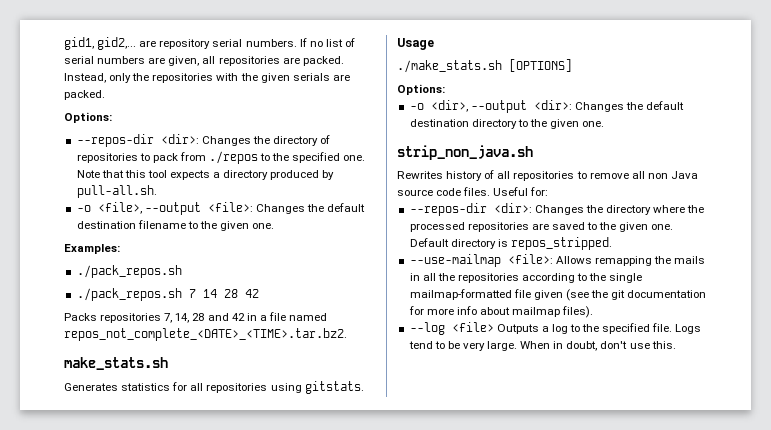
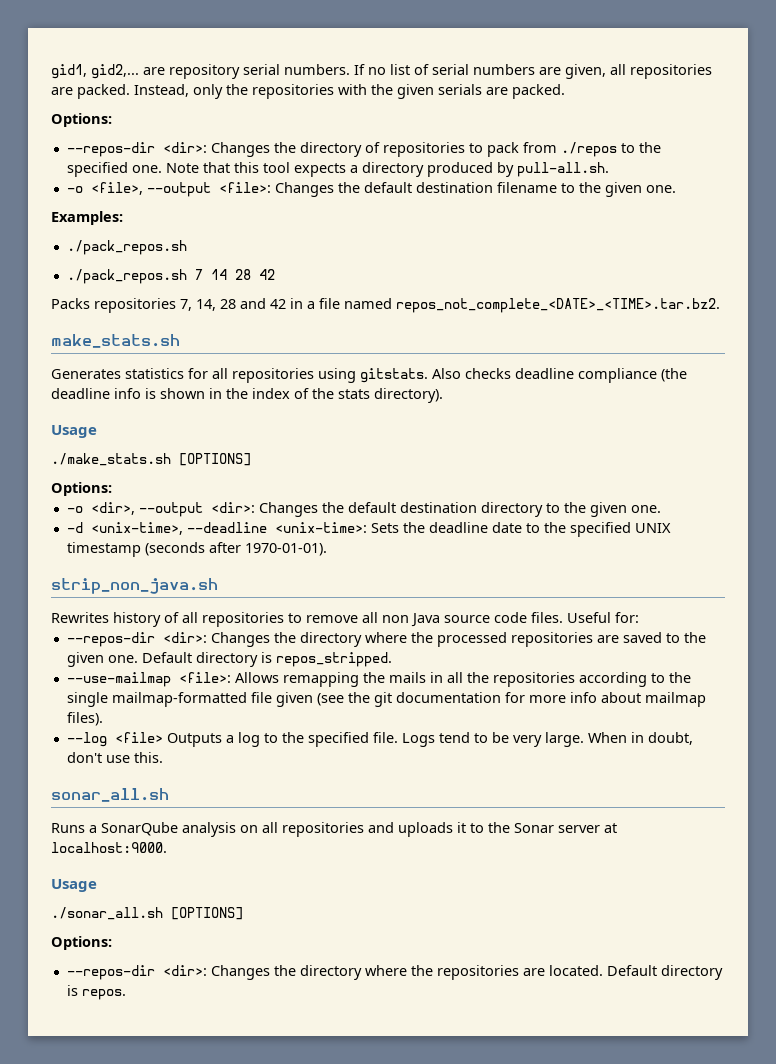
+ Also checks deadline compliance (the deadline info is shown in the index of the stats directory).
+ -d <unix-time>, --deadline <unix-time>: Sets the deadline date to the specified UNIX timestamp (seconds after 1970-01-01).
+ sonar_all.sh
+ Runs a SonarQube analysis on all repositories and uploads it to the Sonar server at localhost:9000.
+ Usage
+ ./sonar_all.sh [OPTIONS]
+ Options:
+ --repos-dir <dir>: Changes the directory where the repositories are located. Default directory is repos.

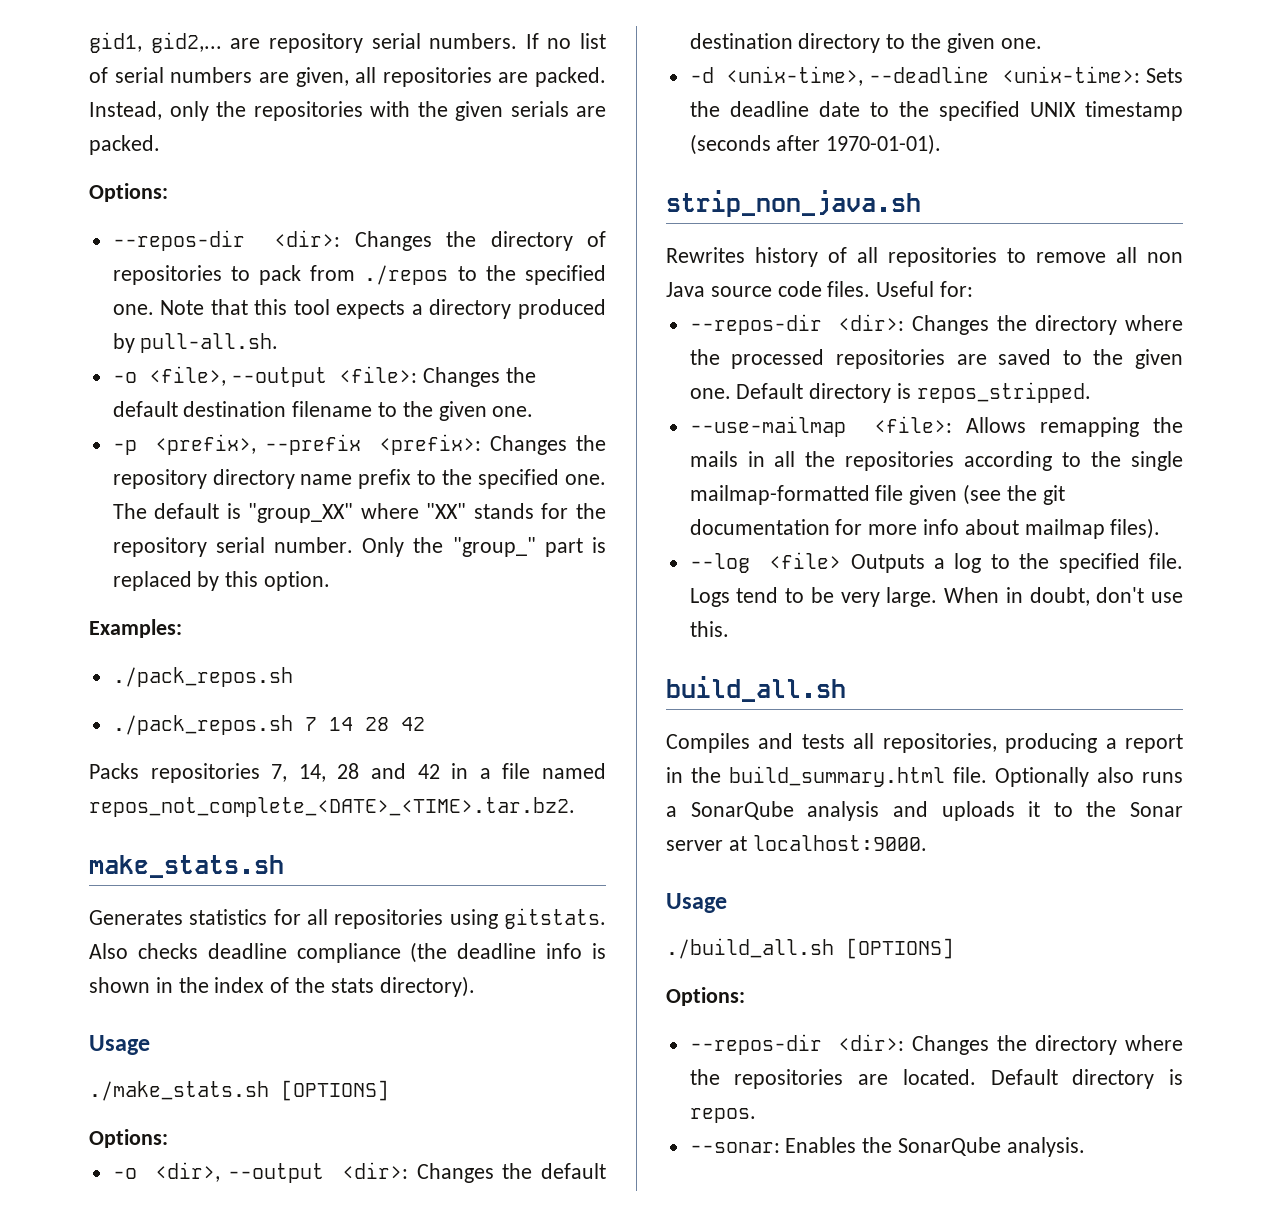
+ -p <prefix>, --prefix <prefix>: Changes the repository directory name prefix to the specified one. The default is "group_XX" where "XX" stands for the repository serial number. Only the "group_" part is replaced by this option.
- sonar_all.sh
- Runs a SonarQube analysis on all repositories and uploads it to the Sonar server at localhost:9000.
+ build_all.sh
+ Compiles and tests all repositories, producing a report in the build_summary.html file. Optionally also runs a SonarQube analysis and uploads it to the Sonar server at localhost:9000.
- ./sonar_all.sh [OPTIONS]
+ ./build_all.sh [OPTIONS]
+ --sonar: Enables the SonarQube analysis.

